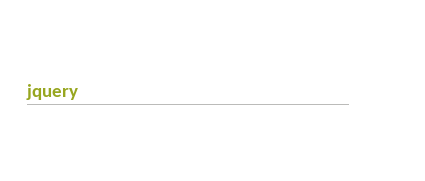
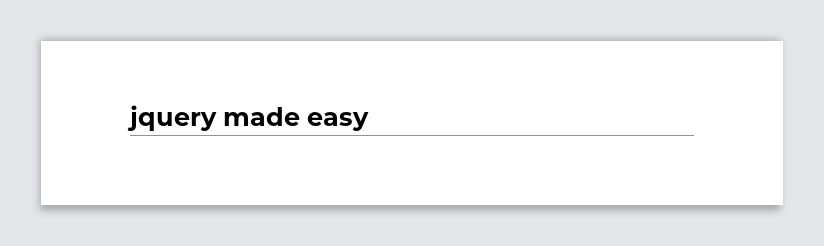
- jquery
+ jquery made easy

